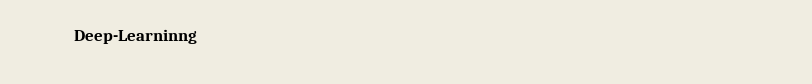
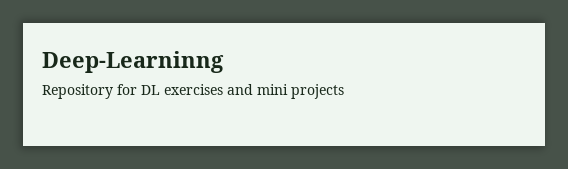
+ Repository for DL exercises and mini projects

